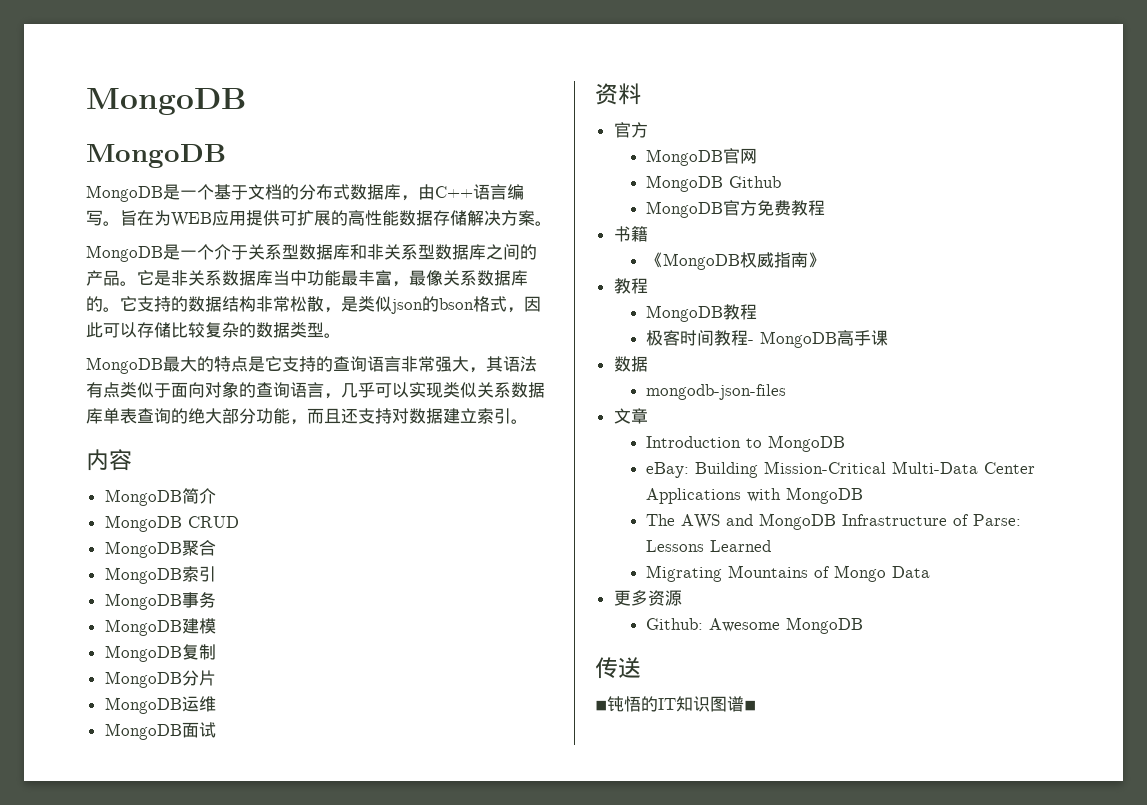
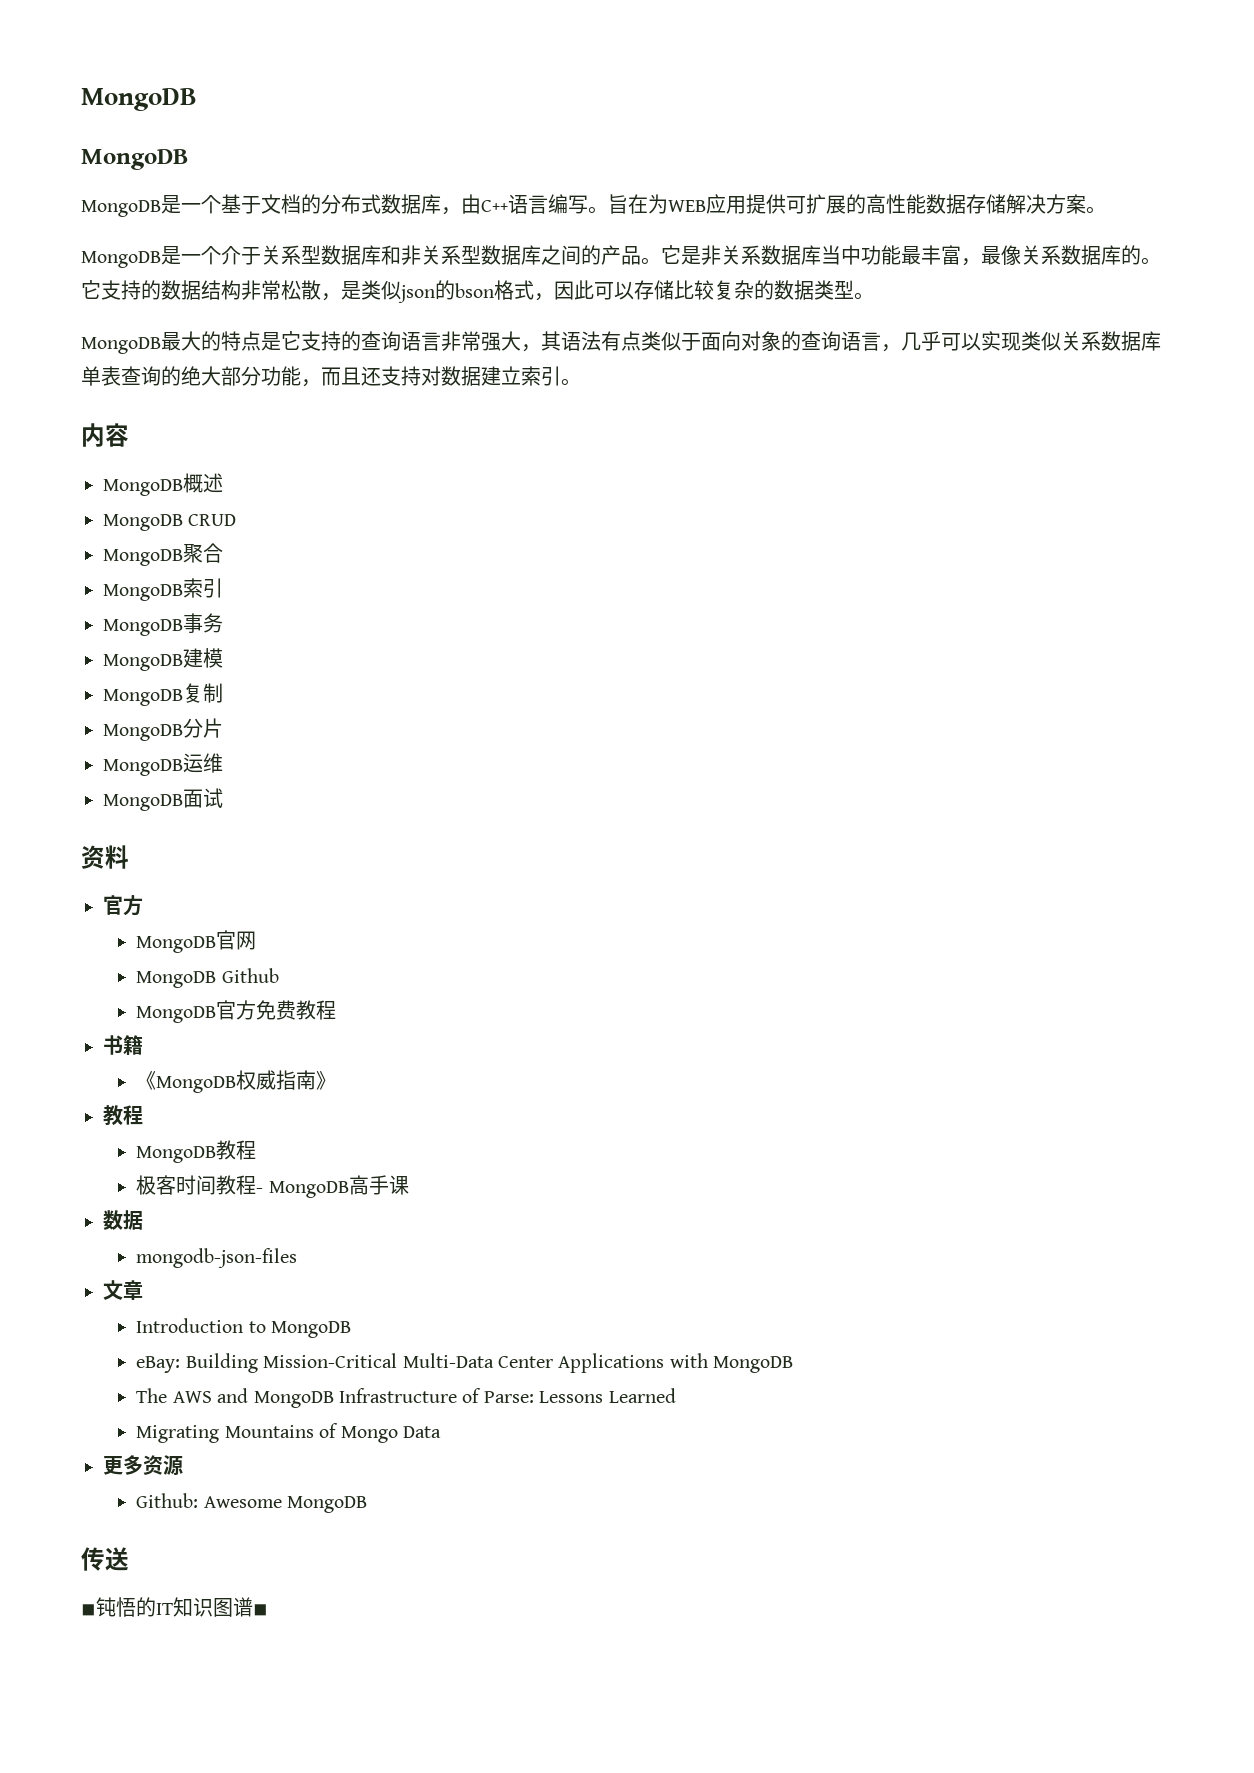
- MongoDB简介
+ MongoDB概述

